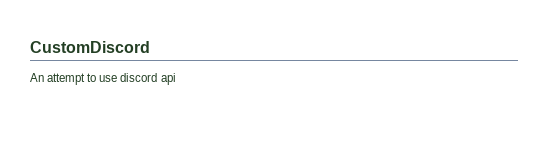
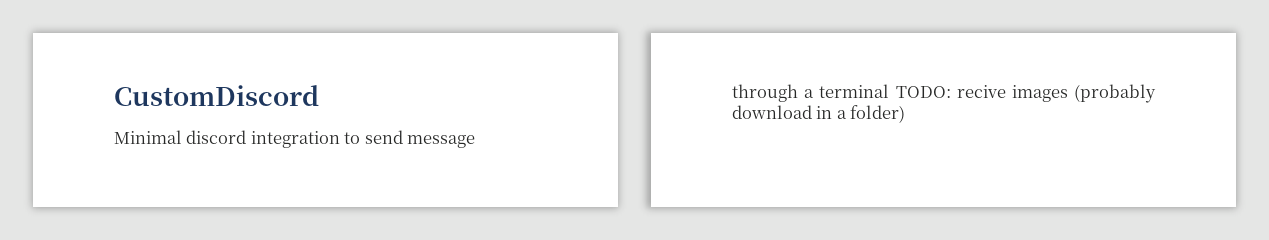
- An attempt to use discord api
+ Minimal discord integration to send message through a terminal TODO: recive images (probably download in a folder)

